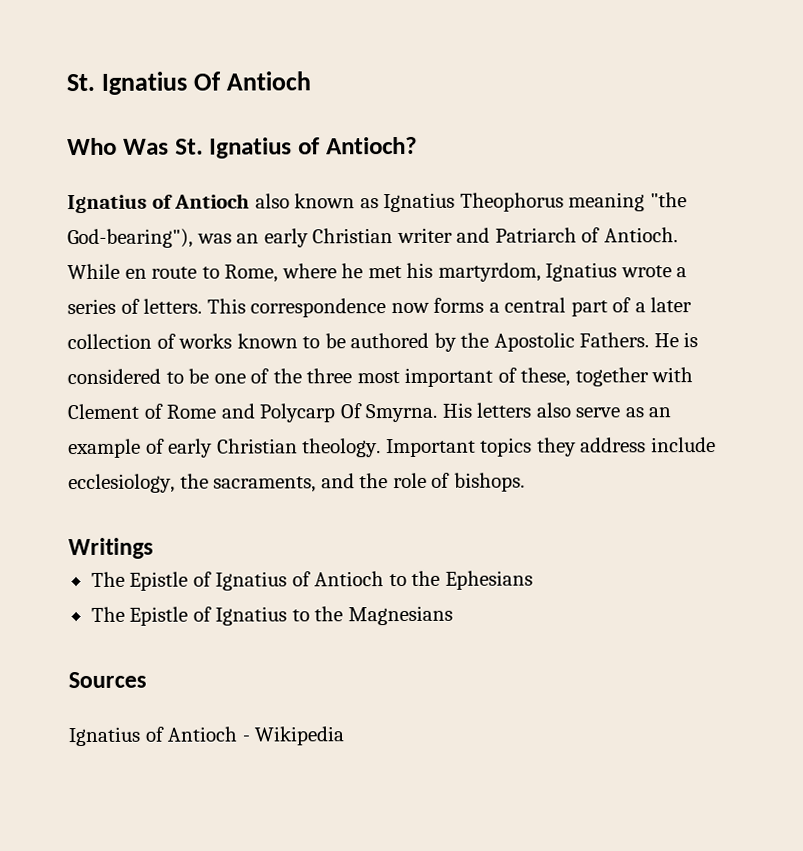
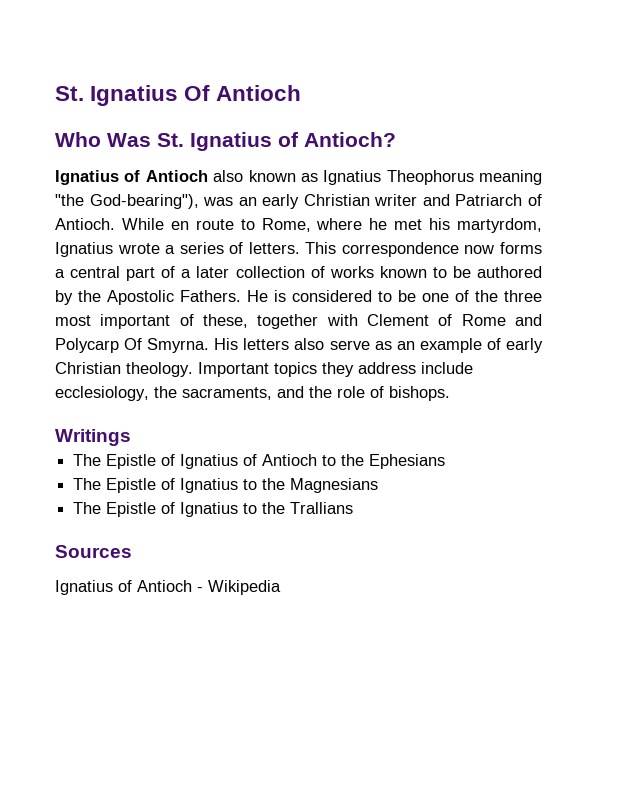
+ The Epistle of Ignatius to the Trallians

